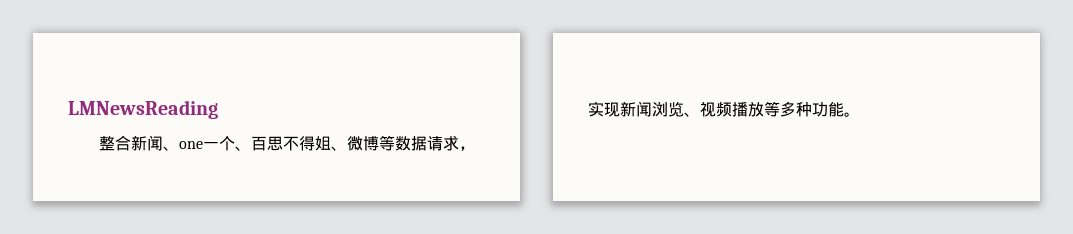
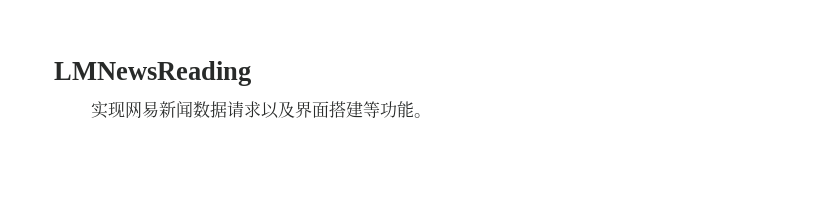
- 整合新闻、one一个、百思不得姐、微博等数据请求，实现新闻浏览、视频播放等多种功能。
+ 实现网易新闻数据请求以及界面搭建等功能。

